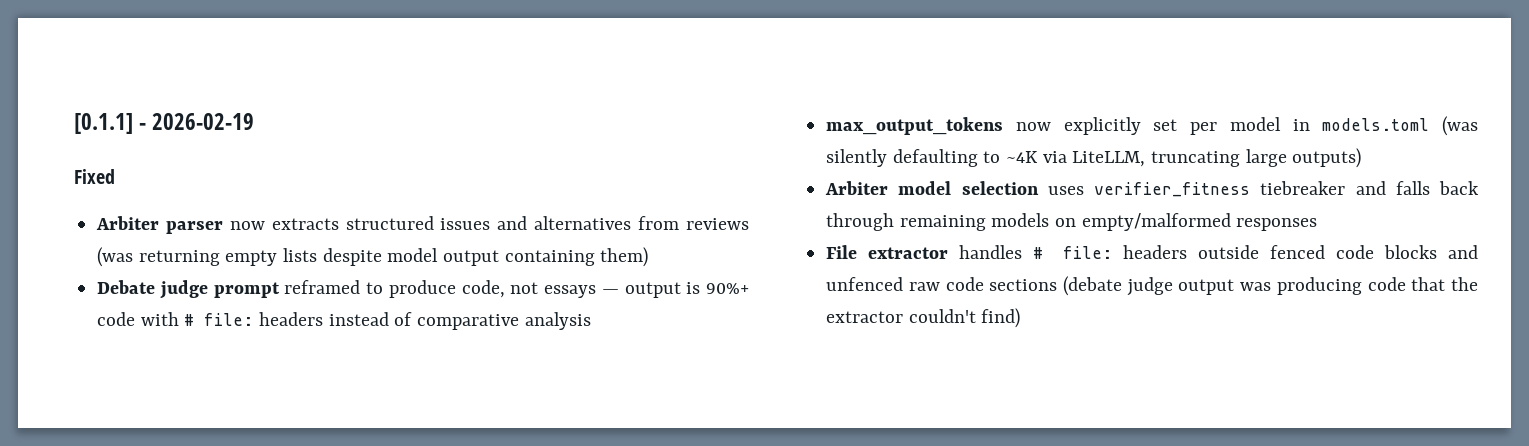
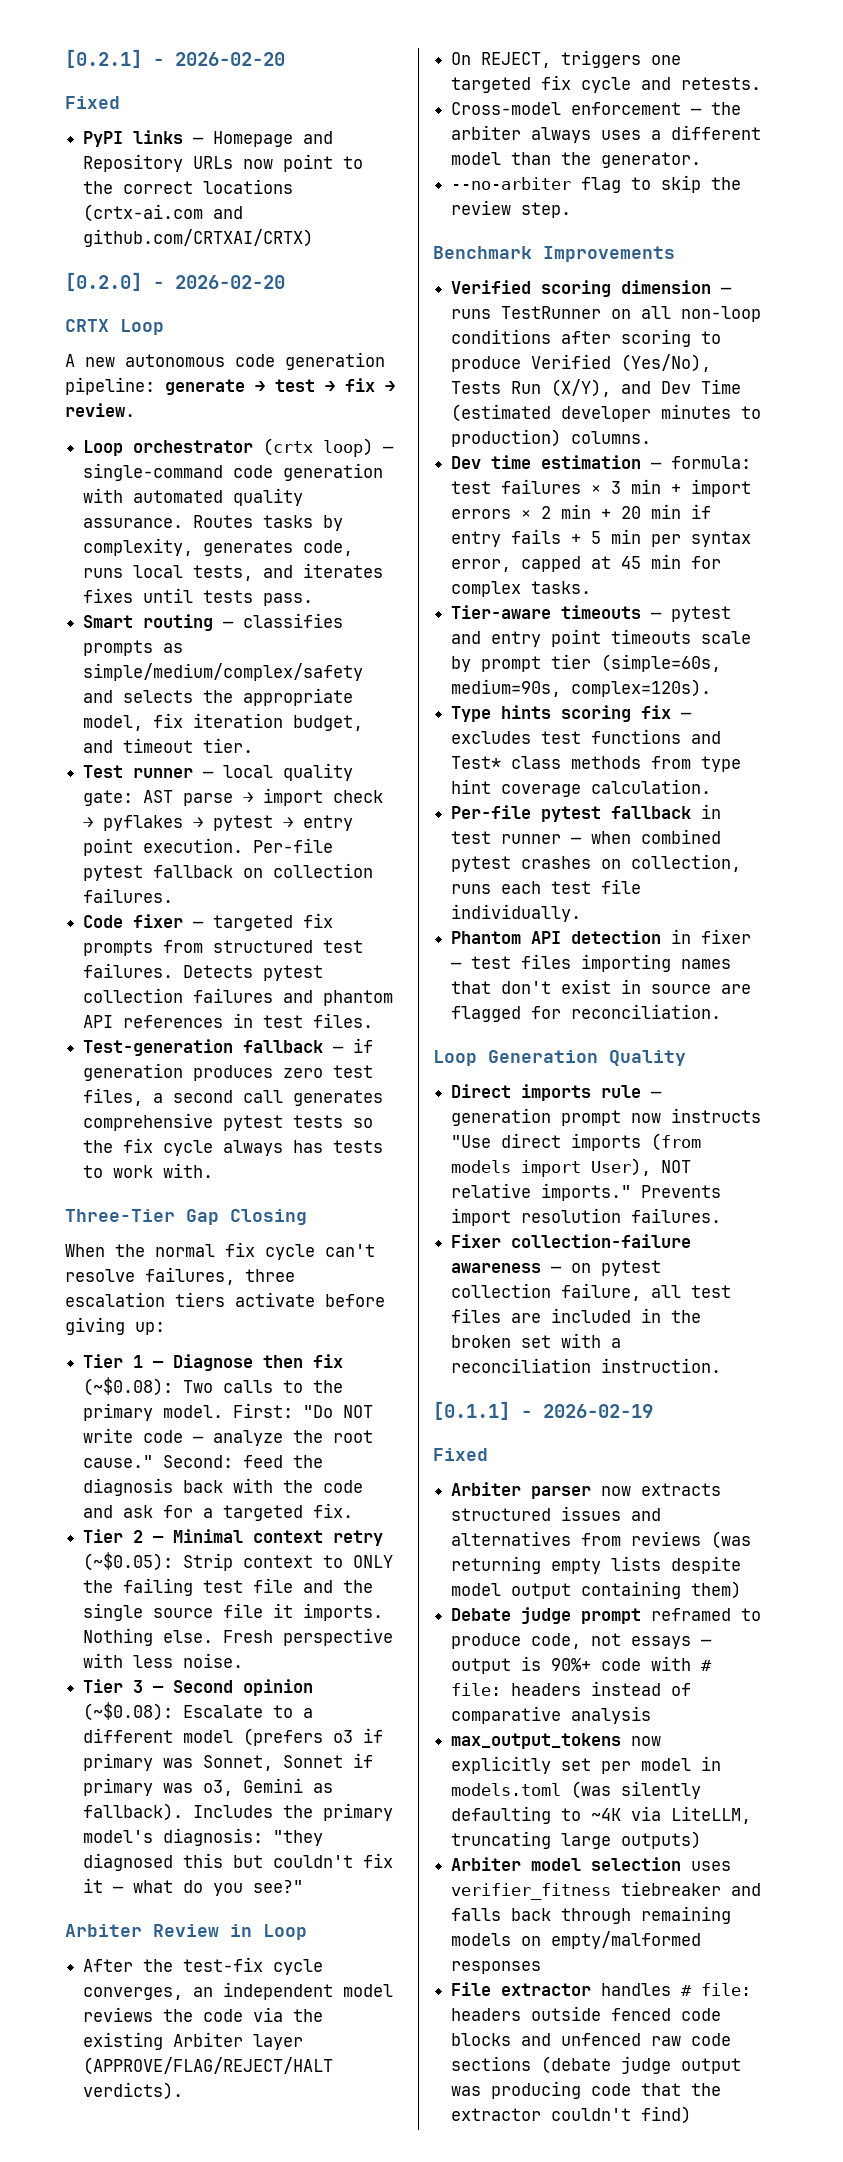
+ [0.2.1] - 2026-02-20
+ Fixed
+ PyPI links — Homepage and Repository URLs now point to the correct locations (crtx-ai.com and github.com/CRTXAI/CRTX)
+ [0.2.0] - 2026-02-20
+ CRTX Loop
+ A new autonomous code generation pipeline: generate → test → fix → review.
+ Loop orchestrator (crtx loop) — single-command code generation with automated quality assurance. Routes tasks by complexity, generates code, runs local tests, and iterates fixes until tests pass.
+ Smart routing — classifies prompts as simple/medium/complex/safety and selects the appropriate model, fix iteration budget, and timeout tier.
+ Test runner — local quality gate: AST parse → import check → pyflakes → pytest → entry point execution. Per-file pytest fallback on collection failures.
+ Code fixer — targeted fix prompts from structured test failures. Detects pytest collection failures and phantom API references in test files.
+ Test-generation fallback — if generation produces zero test files, a second call generates comprehensive pytest tests so the fix cycle always has tests to work with.
+ Three-Tier Gap Closing
+ When the normal fix cycle can't resolve failures, three escalation tiers activate before giving up:
+ Tier 1 — Diagnose then fix (~$0.08): Two calls to the primary model. First: "Do NOT write code — analyze the root cause." Second: feed the diagnosis back with the code and ask for a targeted fix.
+ Tier 2 — Minimal context retry (~$0.05): Strip context to ONLY the failing test file and the single source file it imports. Nothing else. Fresh perspective with less noise.
+ Tier 3 — Second opinion (~$0.08): Escalate to a different model (prefers o3 if primary was Sonnet, Sonnet if primary was o3, Gemini as fallback). Includes the primary model's diagnosis: "they diagnosed this but couldn't fix it — what do you see?"
+ Arbiter Review in Loop
+ After the test-fix cycle converges, an independent model reviews the code via the existing Arbiter layer (APPROVE/FLAG/REJECT/HALT verdicts).
+ On REJECT, triggers one targeted fix cycle and retests.
+ Cross-model enforcement — the arbiter always uses a different model than the generator.
+ --no-arbiter flag to skip the review step.
+ Benchmark Improvements
+ Verified scoring dimension — runs TestRunner on all non-loop conditions after scoring to produce Verified (Yes/No), Tests Run (X/Y), and Dev Time (estimated developer minutes to production) columns.
+ Dev time estimation — formula: test failures × 3 min + import errors × 2 min + 20 min if entry fails + 5 min per syntax error, capped at 45 min for complex tasks.
+ Tier-aware timeouts — pytest and entry point timeouts scale by prompt tier (simple=60s, medium=90s, complex=120s).
+ Type hints scoring fix — excludes test functions and Test* class methods from type hint coverage calculation.
+ Per-file pytest fallback in test runner — when combined pytest crashes on collection, runs each test file individually.
+ Phantom API detection in fixer — test files importing names that don't exist in source are flagged for reconciliation.
+ Loop Generation Quality
+ Direct imports rule — generation prompt now instructs "Use direct imports (from models import User), NOT relative imports." Prevents import resolution failures.
+ Fixer collection-failure awareness — on pytest collection failure, all test files are included in the broken set with a reconciliation instruction.

